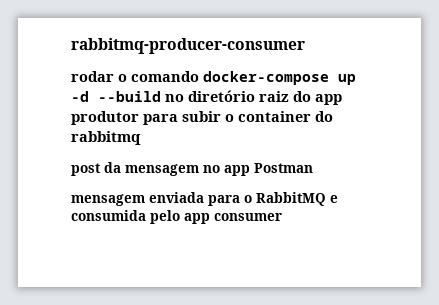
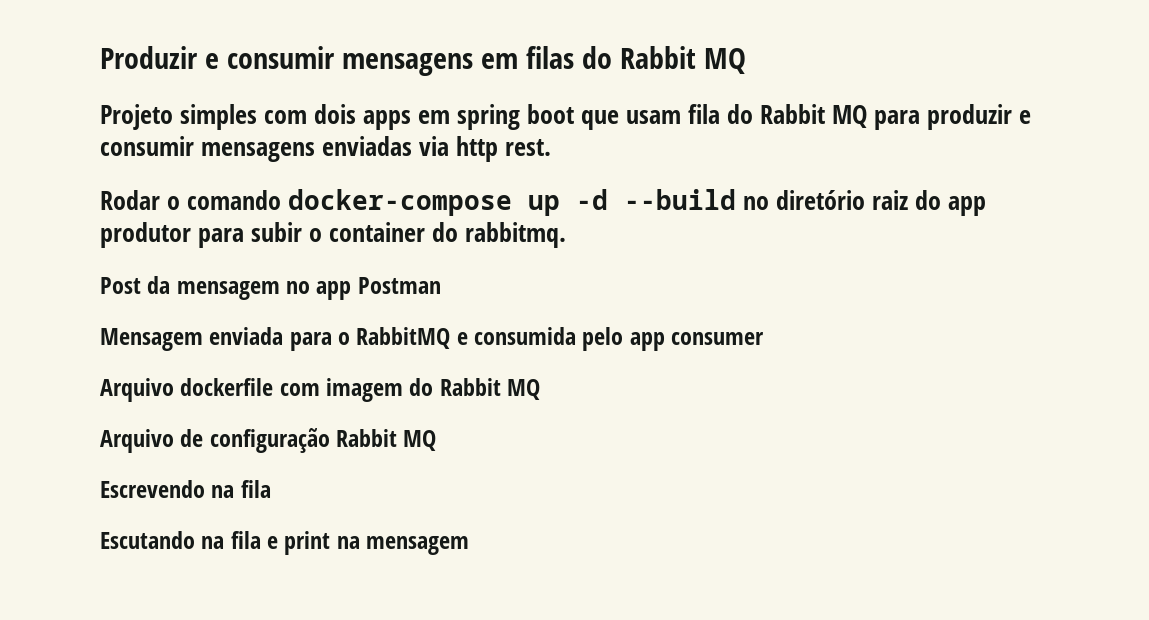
- rabbitmq-producer-consumer
- rodar o comando docker-compose up -d --build no diretório raiz do app produtor para subir o container do rabbitmq
- post da mensagem no app Postman
+ Produzir e consumir mensagens em filas do Rabbit MQ
+ Projeto simples com dois apps em spring boot que usam fila do Rabbit MQ para produzir e consumir mensagens enviadas via http rest.
+ Rodar o comando docker-compose up -d --build no diretório raiz do app produtor para subir o container do rabbitmq.
+ Post da mensagem no app Postman
- mensagem enviada para o RabbitMQ e consumida pelo app consumer
+ Mensagem enviada para o RabbitMQ e consumida pelo app consumer
+ Arquivo dockerfile com imagem do Rabbit MQ
+ Arquivo de configuração Rabbit MQ
+ Escrevendo na fila
+ Escutando na fila e print na mensagem

